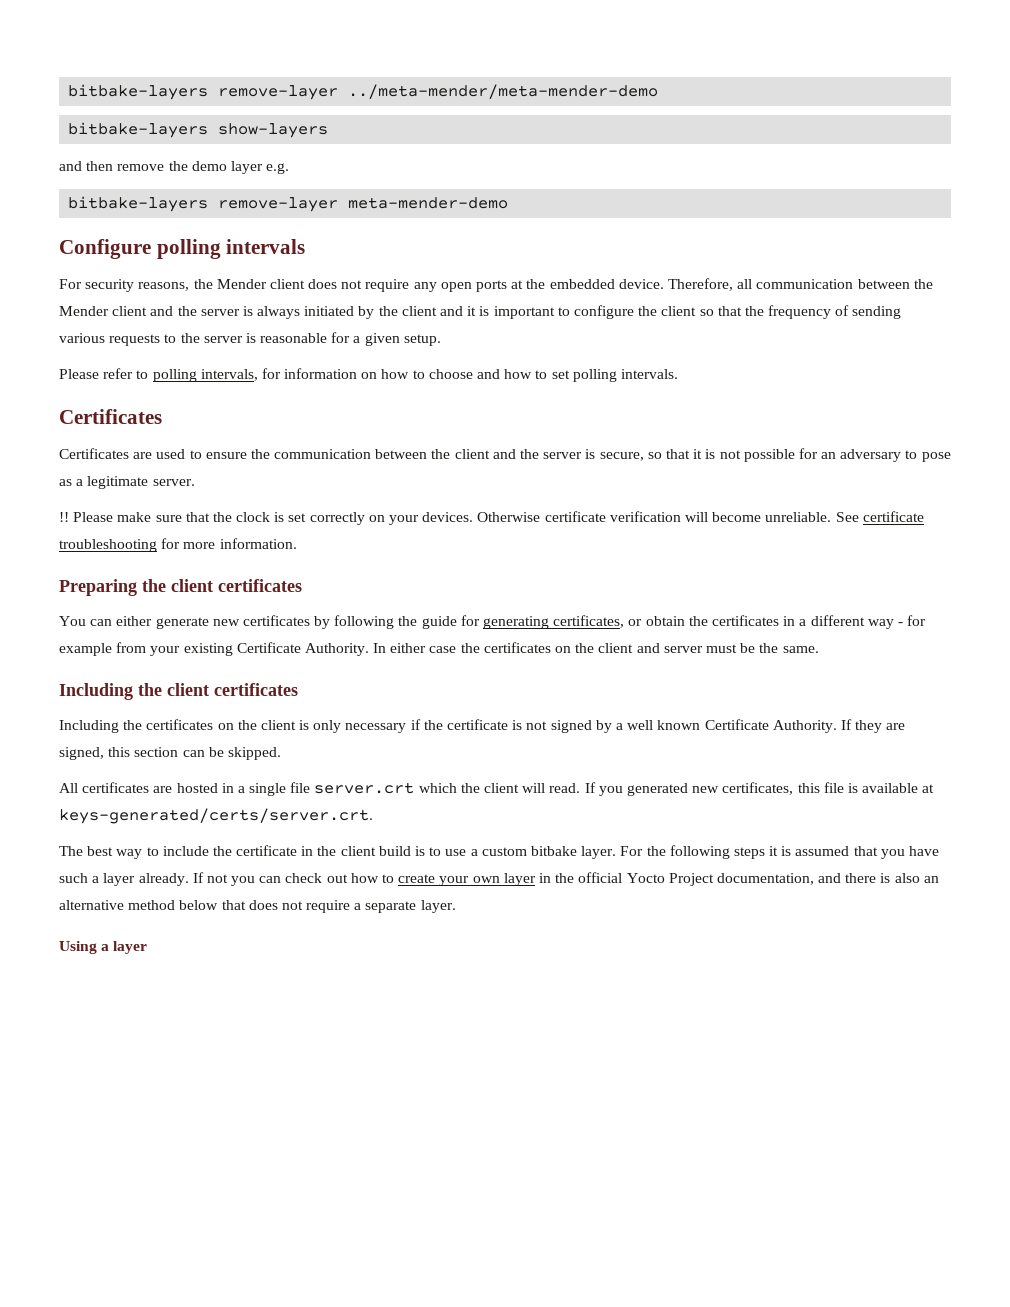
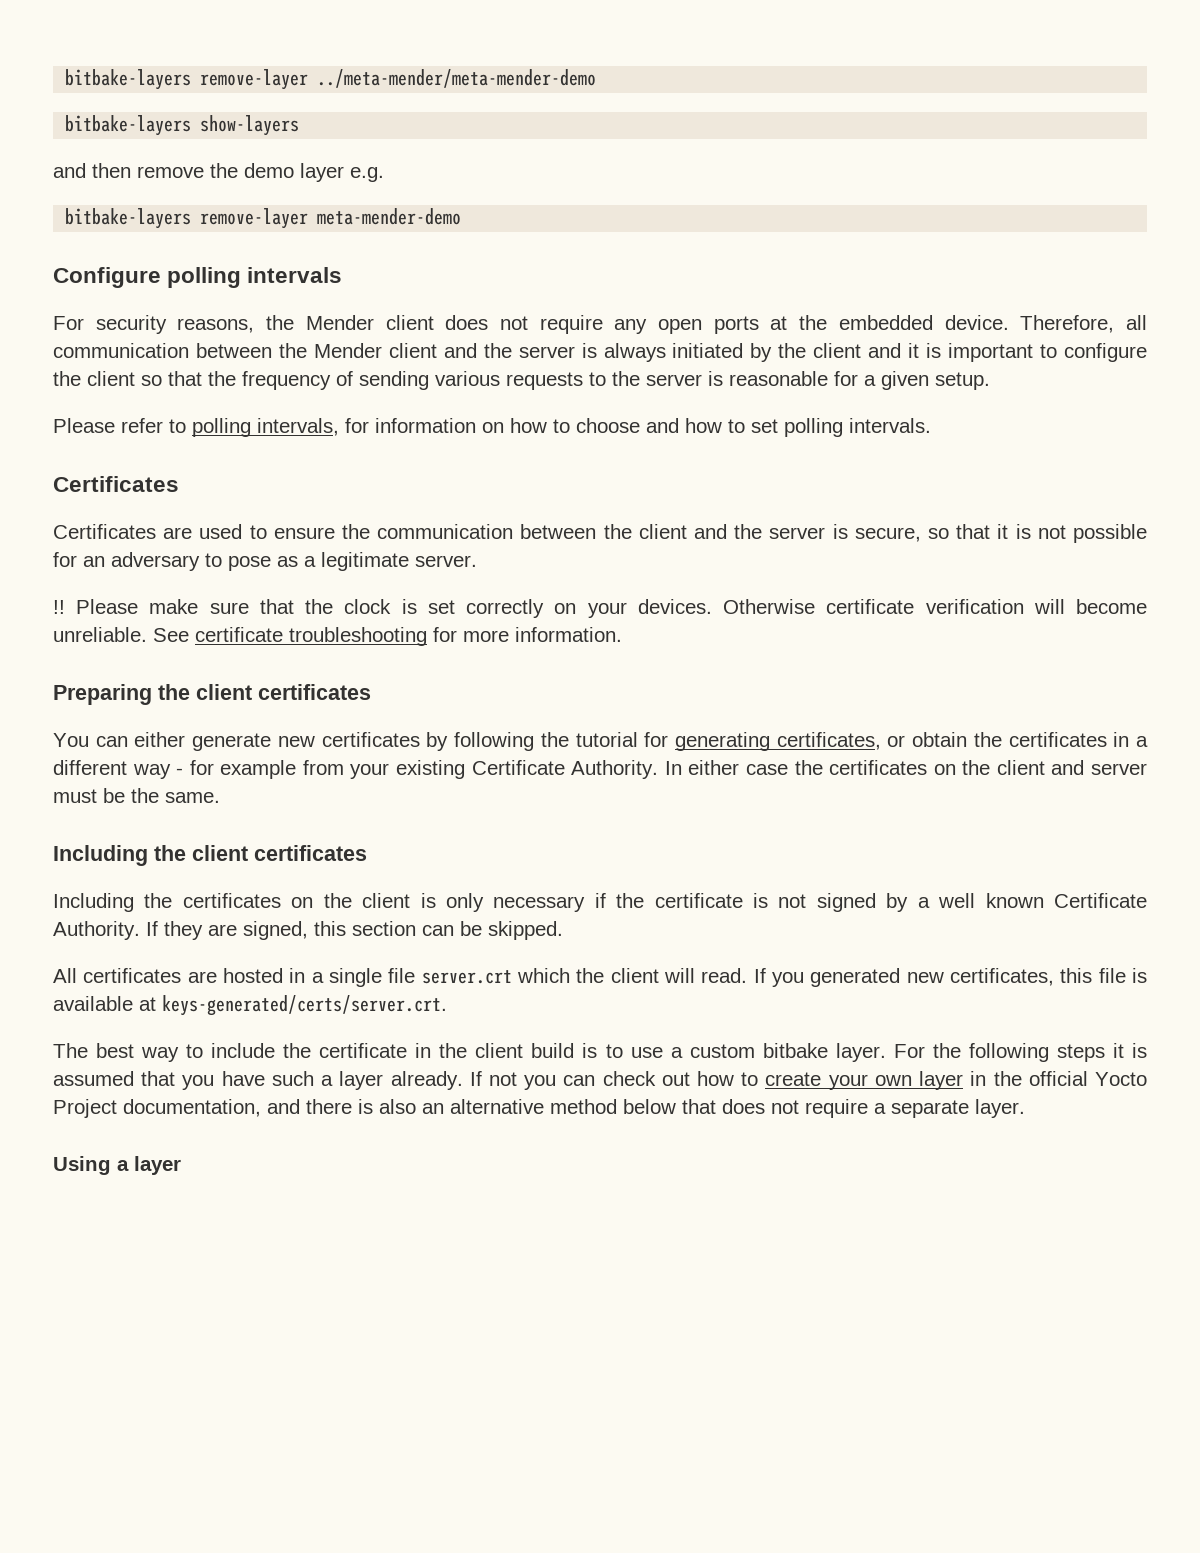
- You can either generate new certificates by following the guide for generating certificates, or obtain the certificates in a different way - for example from your existing Certificate Authority.
+ You can either generate new certificates by following the tutorial for generating certificates, or obtain the certificates in a different way - for example from your existing Certificate Authority.

